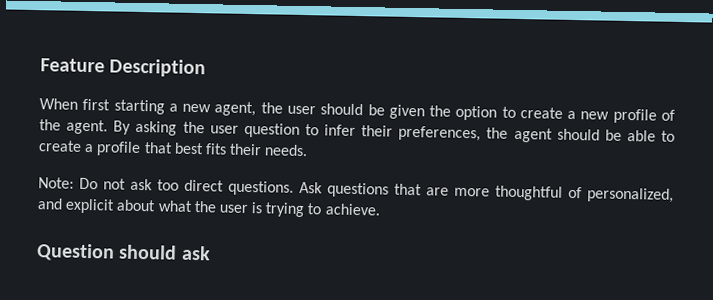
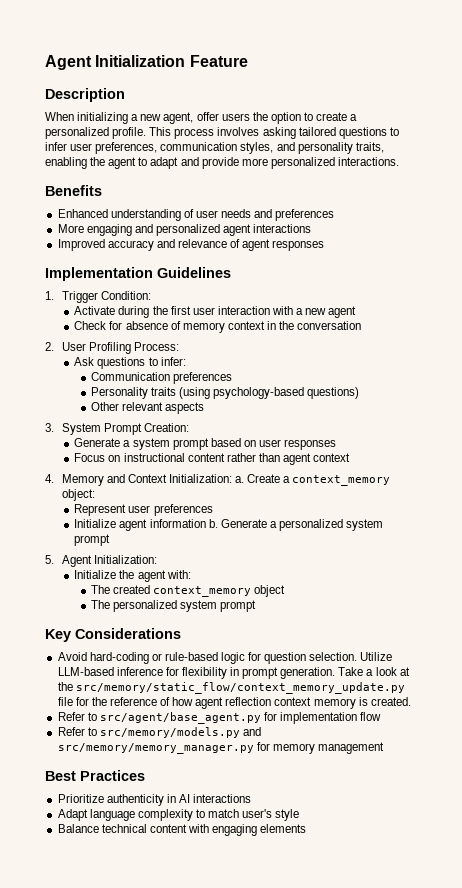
- Feature Description
+ Agent Initialization Feature
+ Description
- When first starting a new agent, the user should be given the option to create a new profile of the agent. By asking the user question to infer their preferences, the agent should be able to create a profile that best fits their needs.
- Note: Do not ask too direct questions. Ask questions that are more thoughtful of personalized, and explicit about what the user is trying to achieve.
- Question should ask
+ When initializing a new agent, offer users the option to create a personalized profile. This process involves asking tailored questions to infer user preferences, communication styles, and personality traits, enabling the agent to adapt and provide more personalized interactions.
+ Benefits
+ Enhanced understanding of user needs and preferences
+ More engaging and personalized agent interactions
+ Improved accuracy and relevance of agent responses
+ Implementation Guidelines
+ 1. Trigger Condition:
+ Activate during the first user interaction with a new agent
+ Check for absence of memory context in the conversation
+ 2. User Profiling Process:
+ Ask questions to infer:
+ Communication preferences
+ Personality traits (using psychology-based questions)
+ Other relevant aspects
+ 3. System Prompt Creation:
+ Generate a system prompt based on user responses
+ Focus on instructional content rather than agent context
+ 4. Memory and Context Initialization: a. Create a context_memory object:
+ Represent user preferences
+ Initialize agent information b. Generate a personalized system prompt
+ 5. Agent Initialization:
+ Initialize the agent with:
+ The created context_memory object
+ The personalized system prompt
+ Key Considerations
+ Avoid hard-coding or rule-based logic for question selection. Utilize LLM-based inference for flexibility in prompt generation. Take a look at the src/memory/static_flow/context_memory_update.py file for the reference of how agent reflection context memory is created.
+ Refer to src/agent/base_agent.py for implementation flow
+ Refer to src/memory/models.py and src/memory/memory_manager.py for memory management
+ Best Practices
+ Prioritize authenticity in AI interactions
+ Adapt language complexity to match user's style
+ Balance technical content with engaging elements

